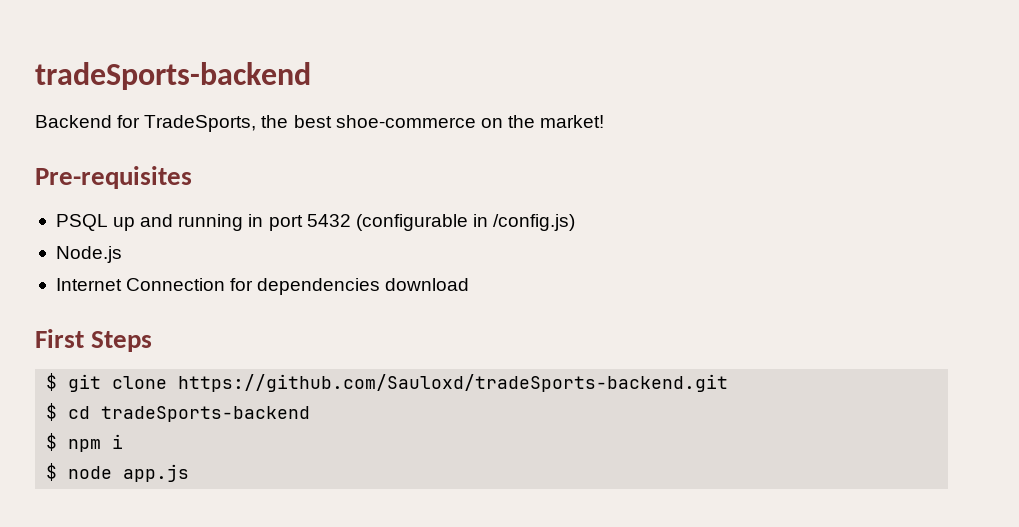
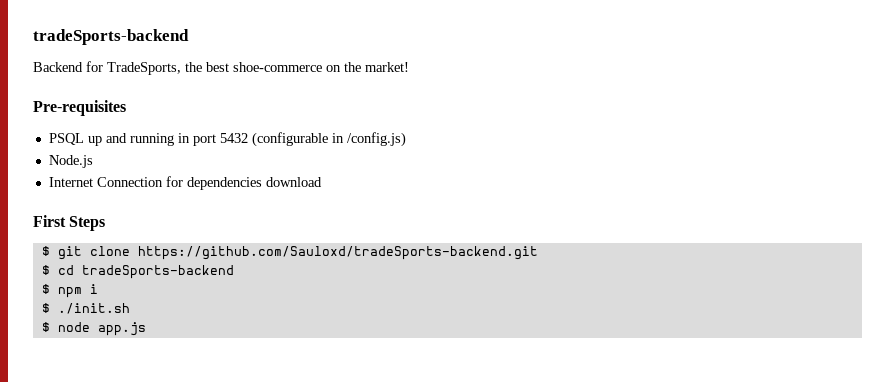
+ $ ./init.sh

